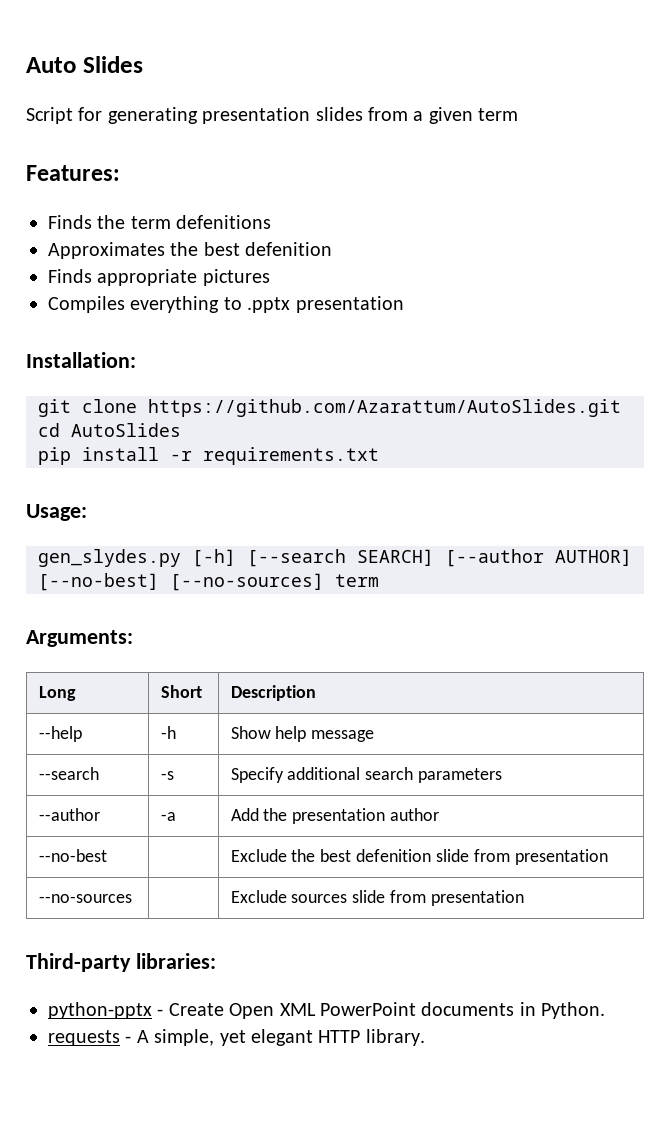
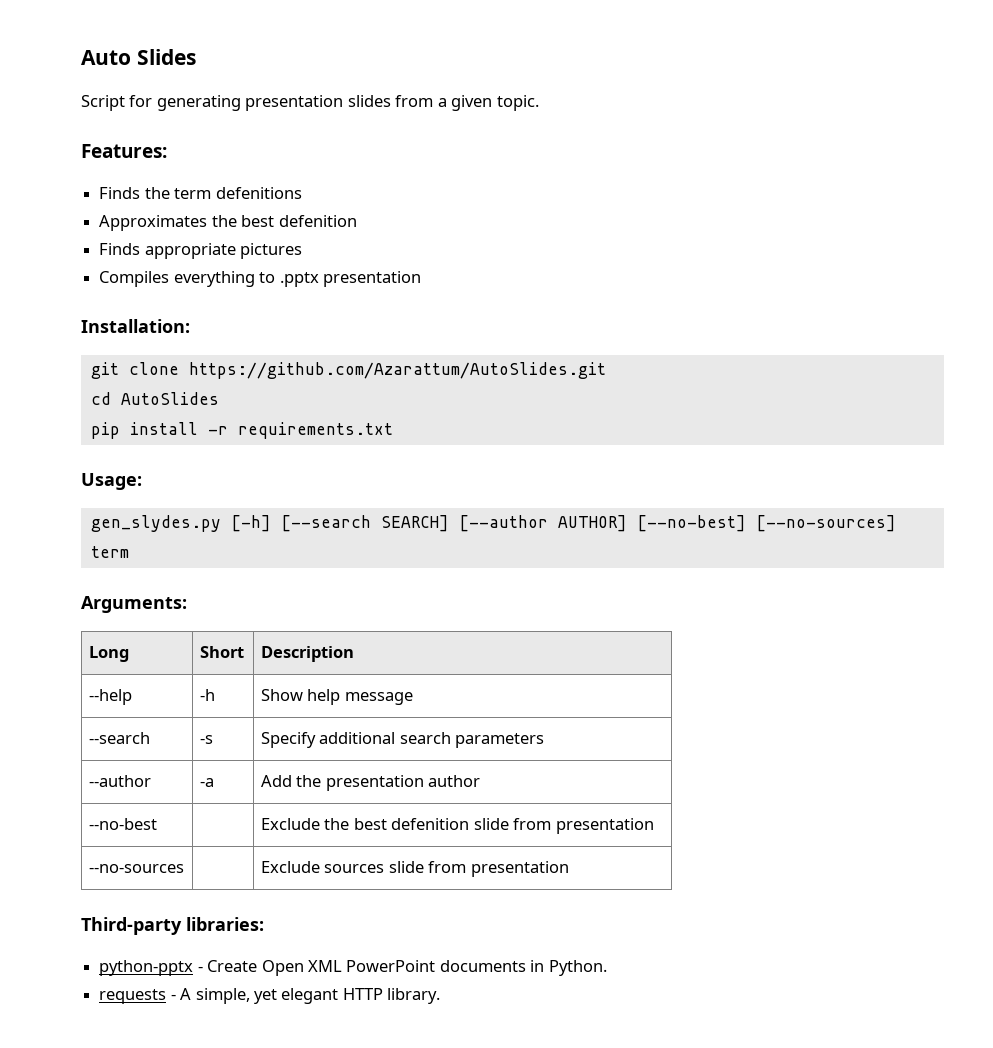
- Script for generating presentation slides from a given term
+ Script for generating presentation slides from a given topic.

